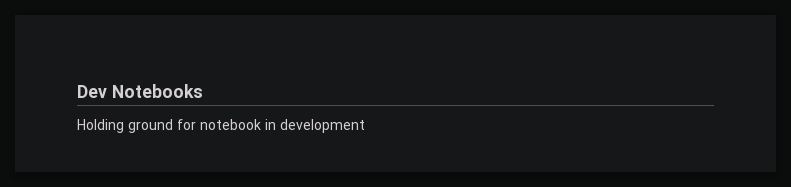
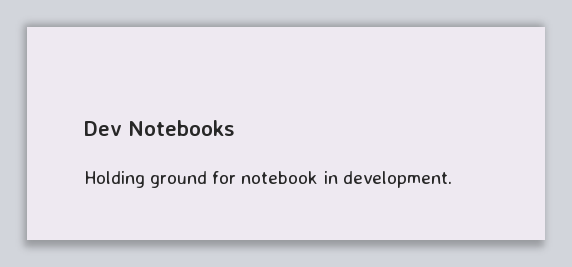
- Holding ground for notebook in development
+ Holding ground for notebook in development.

